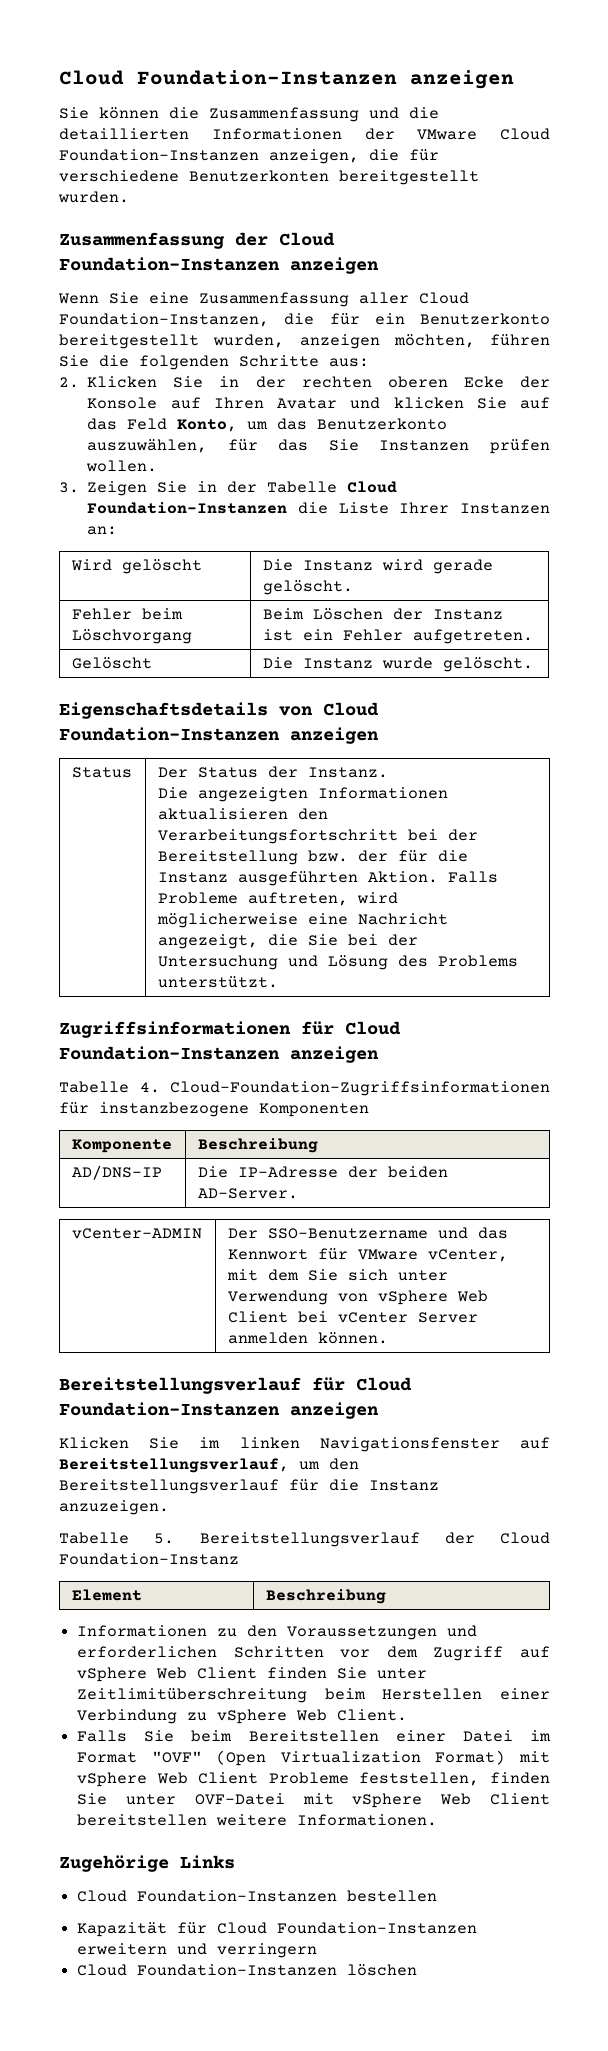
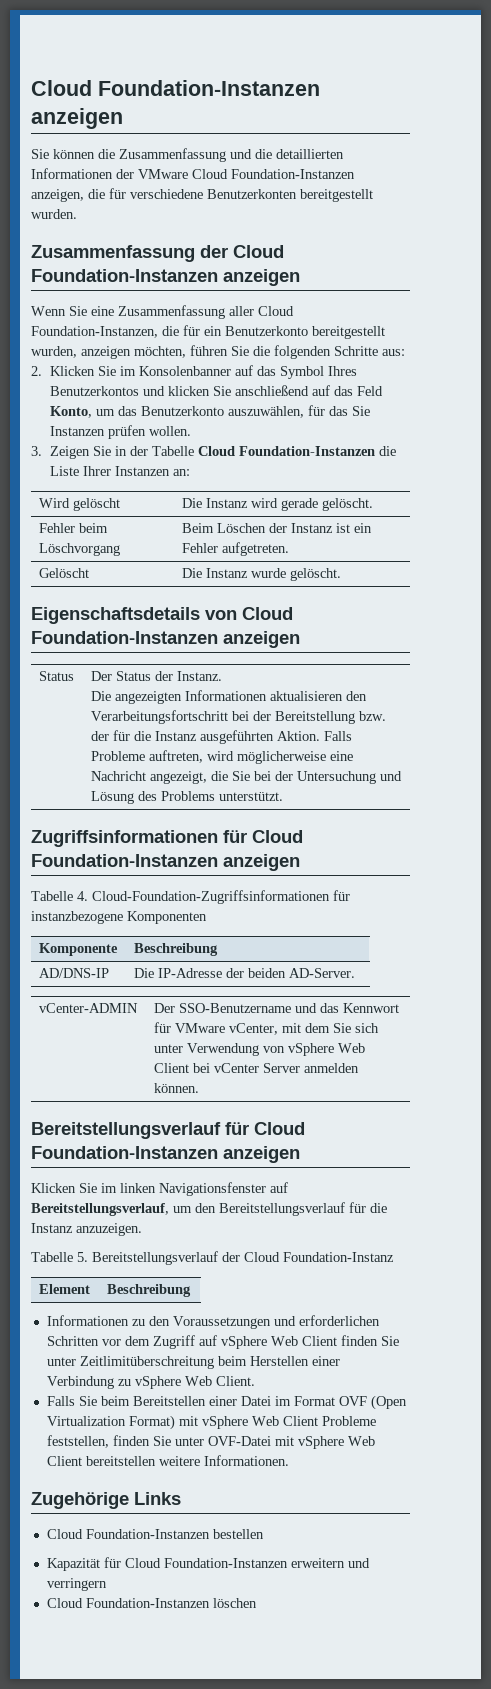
- 2. Klicken Sie in der rechten oberen Ecke der Konsole auf Ihren Avatar und klicken Sie auf das Feld Konto, um das Benutzerkonto auszuwählen, für das Sie Instanzen prüfen wollen.
+ 2. Klicken Sie im Konsolenbanner auf das Symbol Ihres Benutzerkontos und klicken Sie anschließend auf das Feld Konto, um das Benutzerkonto auszuwählen, für das Sie Instanzen prüfen wollen.
- Falls Sie beim Bereitstellen einer Datei im Format "OVF" (Open Virtualization Format) mit vSphere Web Client Probleme feststellen, finden Sie unter OVF-Datei mit vSphere Web Client bereitstellen weitere Informationen.
+ Falls Sie beim Bereitstellen einer Datei im Format OVF (Open Virtualization Format) mit vSphere Web Client Probleme feststellen, finden Sie unter OVF-Datei mit vSphere Web Client bereitstellen weitere Informationen.

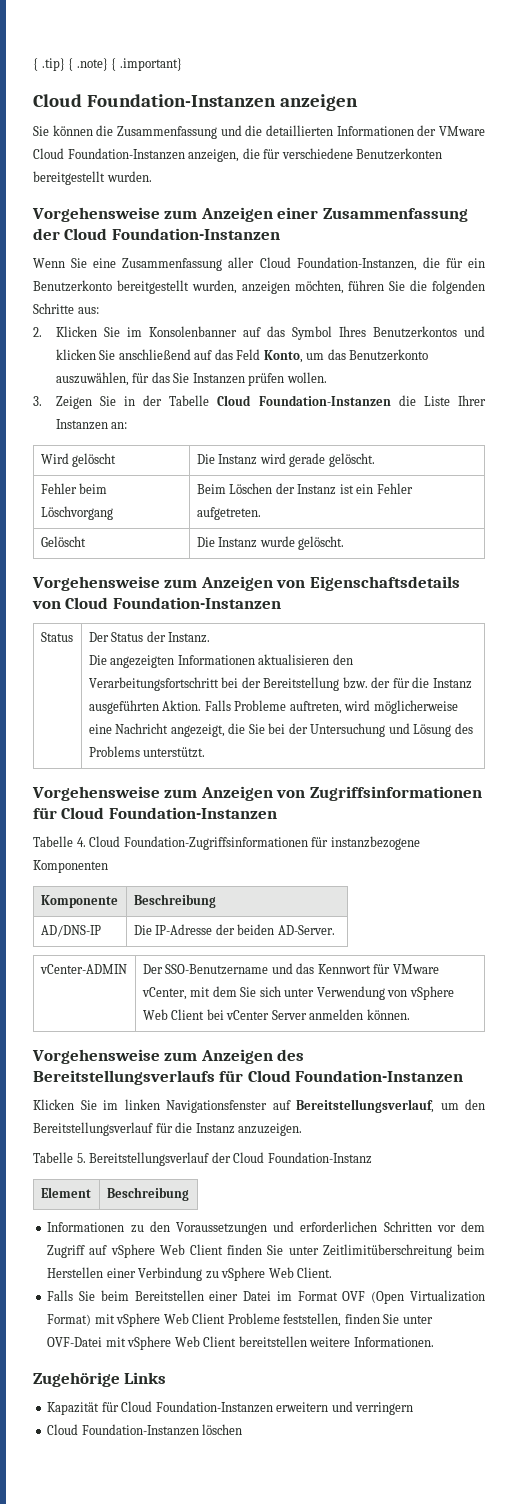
+ { .tip} { .note} { .important}
- Zusammenfassung der Cloud Foundation-Instanzen anzeigen
+ Vorgehensweise zum Anzeigen einer Zusammenfassung der Cloud Foundation-Instanzen
- Eigenschaftsdetails von Cloud Foundation-Instanzen anzeigen
+ Vorgehensweise zum Anzeigen von Eigenschaftsdetails von Cloud Foundation-Instanzen
- Zugriffsinformationen für Cloud Foundation-Instanzen anzeigen
+ Vorgehensweise zum Anzeigen von Zugriffsinformationen für Cloud Foundation-Instanzen
- Tabelle 4. Cloud-Foundation-Zugriffsinformationen für instanzbezogene Komponenten
+ Tabelle 4. Cloud Foundation-Zugriffsinformationen für instanzbezogene Komponenten
- Bereitstellungsverlauf für Cloud Foundation-Instanzen anzeigen
+ Vorgehensweise zum Anzeigen des Bereitstellungsverlaufs für Cloud Foundation-Instanzen
- Cloud Foundation-Instanzen bestellen

